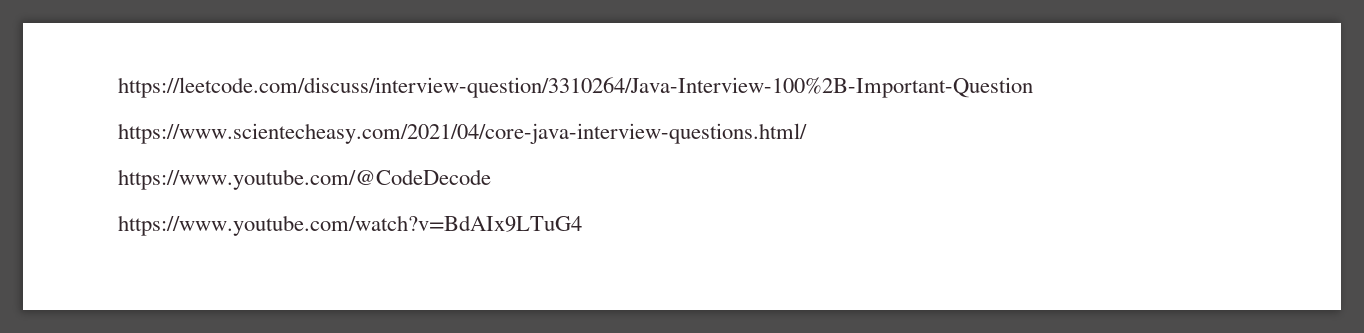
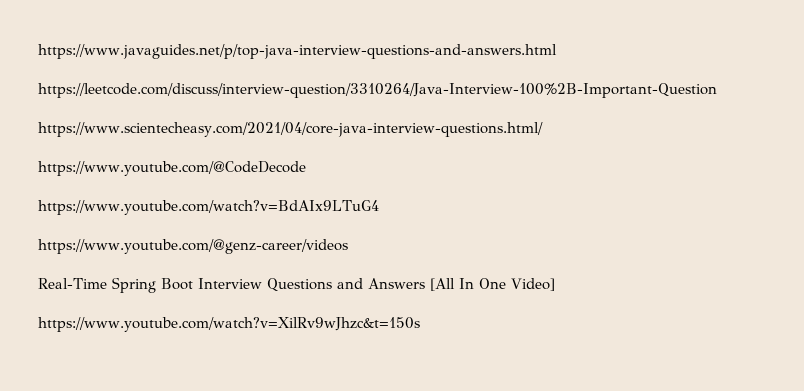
+ https://www.javaguides.net/p/top-java-interview-questions-and-answers.html
+ https://www.youtube.com/@genz-career/videos
+ Real-Time Spring Boot Interview Questions and Answers [All In One Video]
+ https://www.youtube.com/watch?v=XilRv9wJhzc&t=150s

